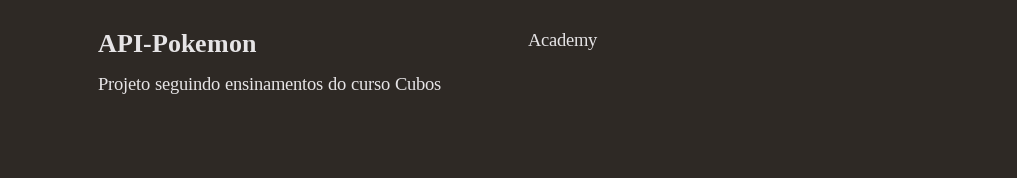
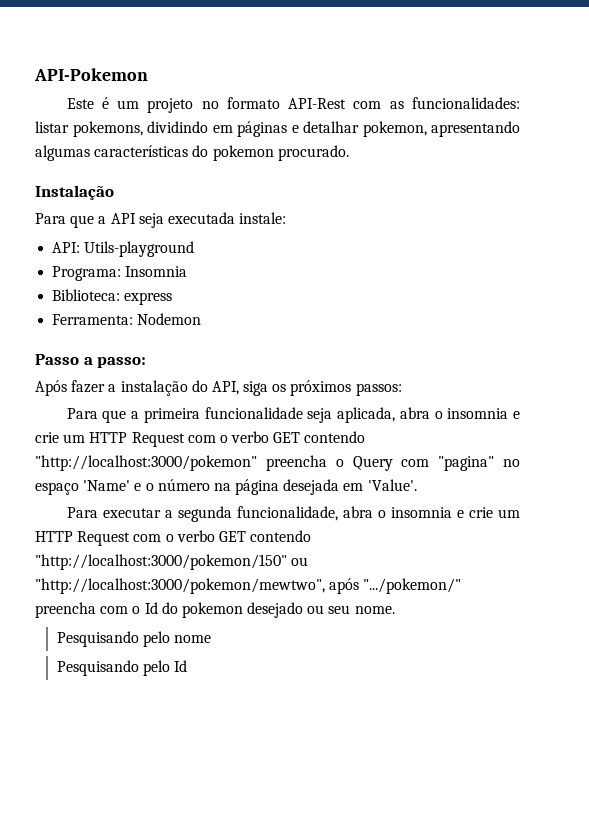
- Projeto seguindo ensinamentos do curso Cubos Academy
+ Este é um projeto no formato API-Rest com as funcionalidades: listar pokemons, dividindo em páginas e detalhar pokemon, apresentando algumas características do pokemon procurado.
+ Instalação
+ Para que a API seja executada instale:
+ API: Utils-playground
+ Programa: Insomnia
+ Biblioteca: express
+ Ferramenta: Nodemon
+ Passo a passo:
+ Após fazer a instalação do API, siga os próximos passos:
+ Para que a primeira funcionalidade seja aplicada, abra o insomnia e crie um HTTP Request com o verbo GET contendo "http://localhost:3000/pokemon" preencha o Query com "pagina" no espaço 'Name' e o número na página desejada em 'Value'.
+ Para executar a segunda funcionalidade, abra o insomnia e crie um HTTP Request com o verbo GET contendo "http://localhost:3000/pokemon/150" ou "http://localhost:3000/pokemon/mewtwo", após ".../pokemon/" preencha com o Id do pokemon desejado ou seu nome.
+ Pesquisando pelo nome
+ Pesquisando pelo Id

